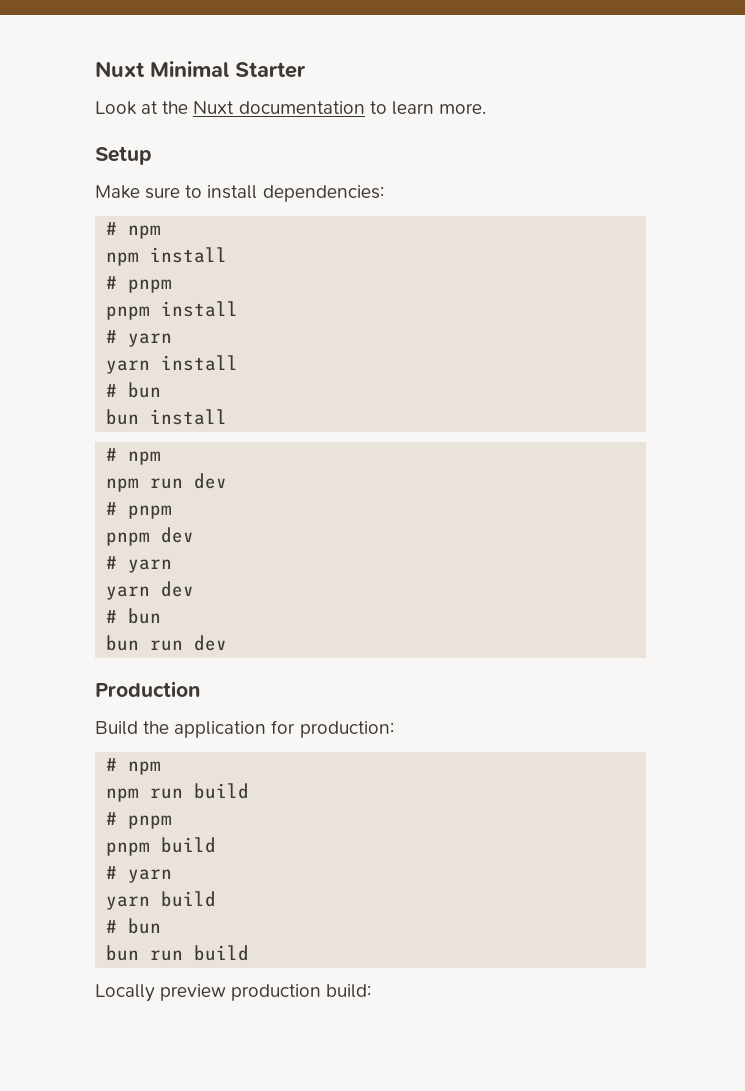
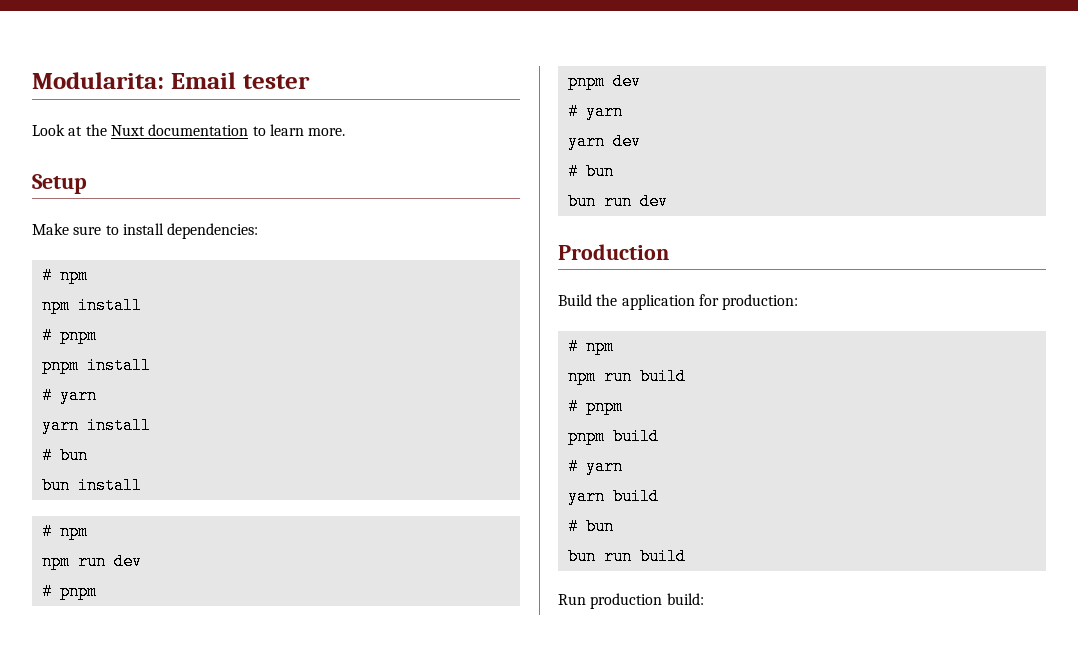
- Nuxt Minimal Starter
+ Modularita: Email tester
- Locally preview production build:
+ Run production build:

